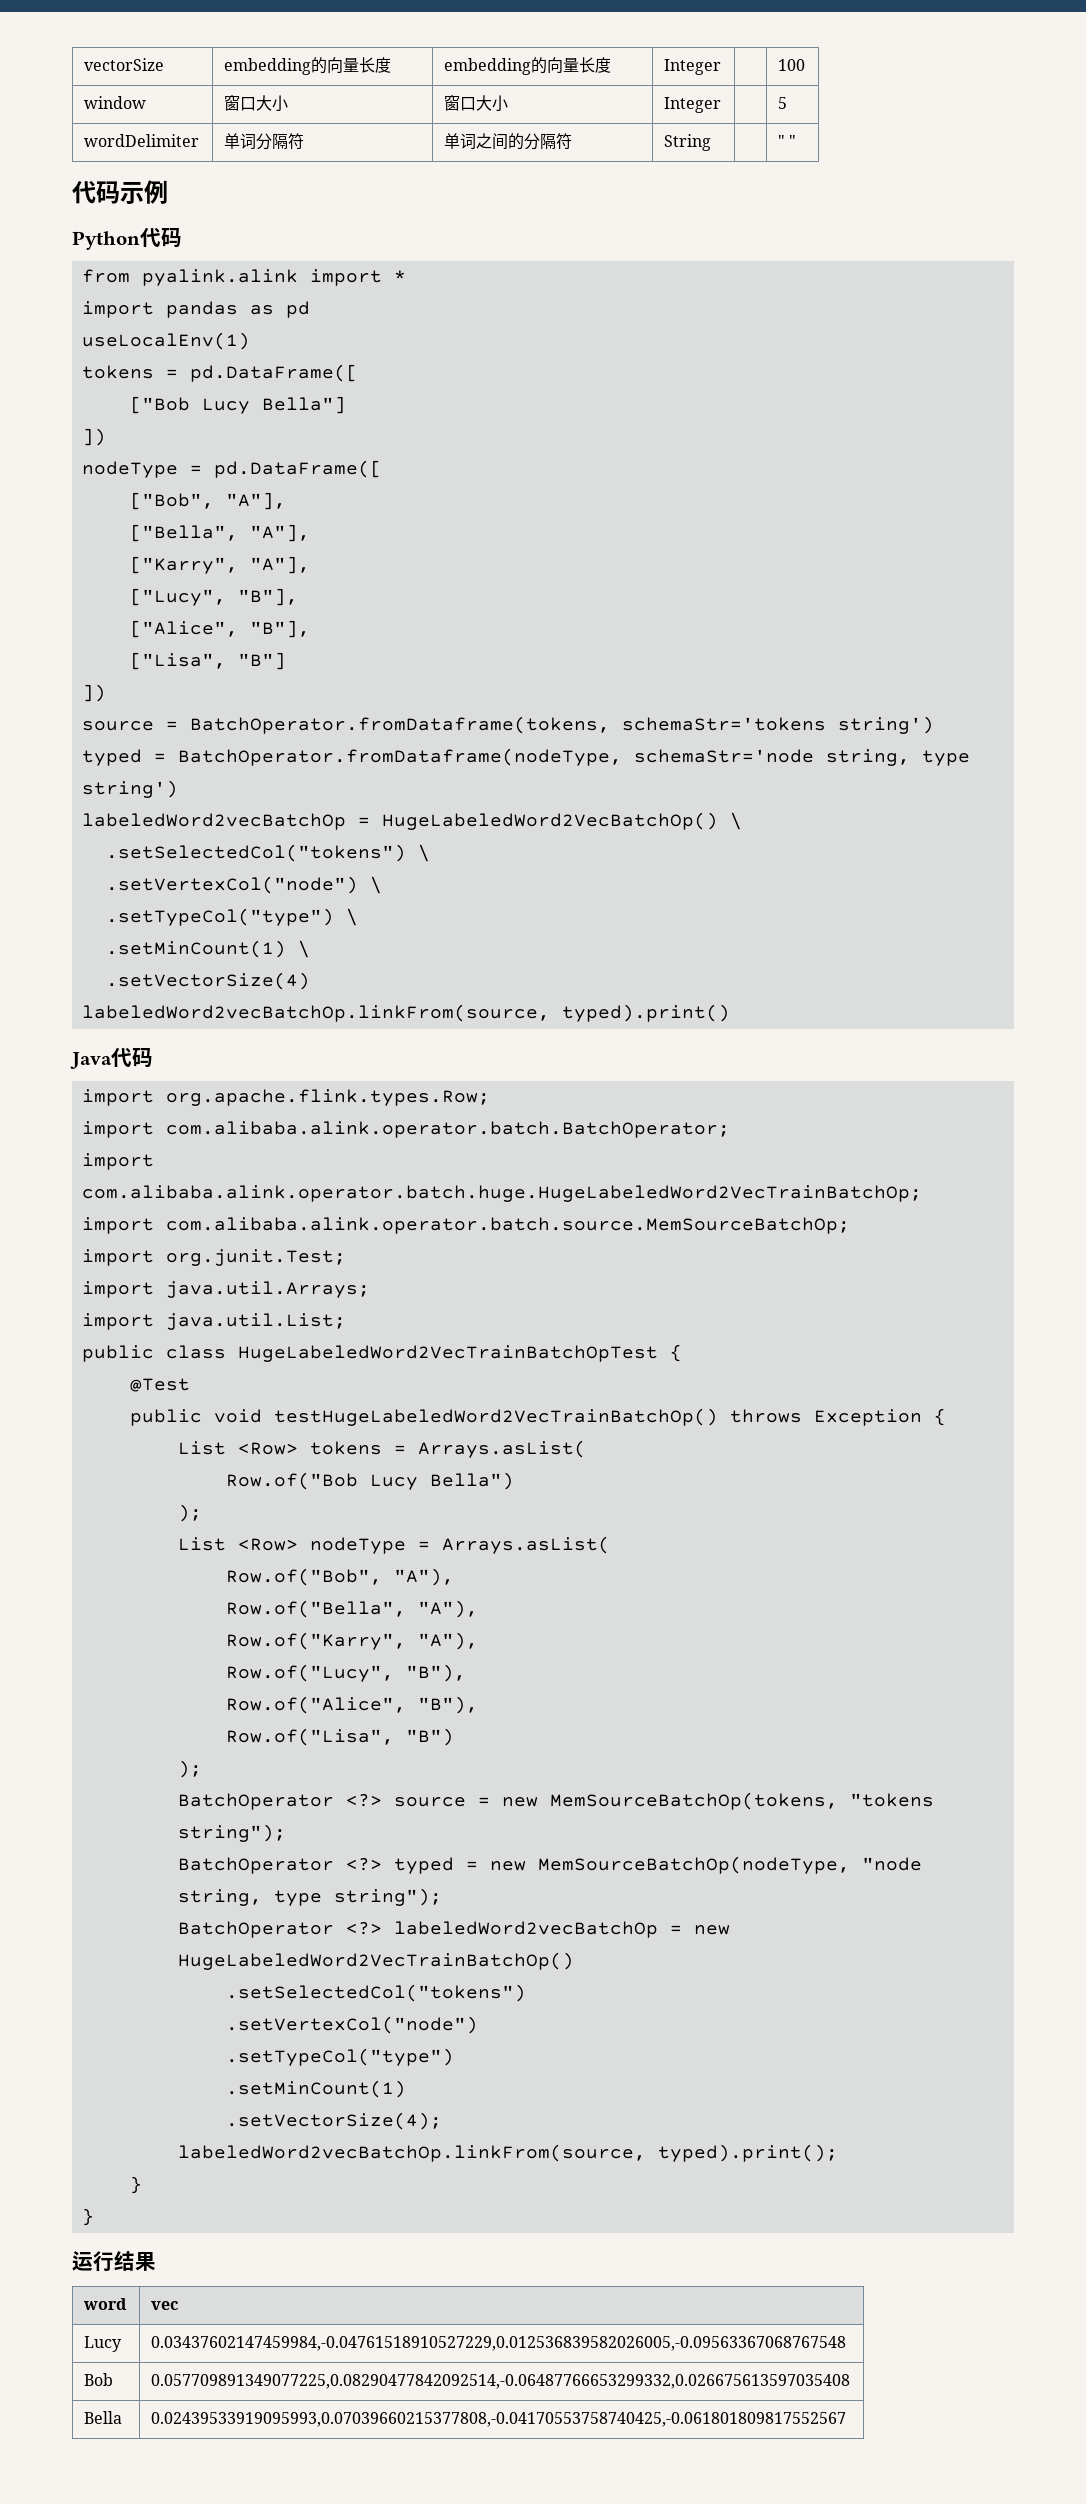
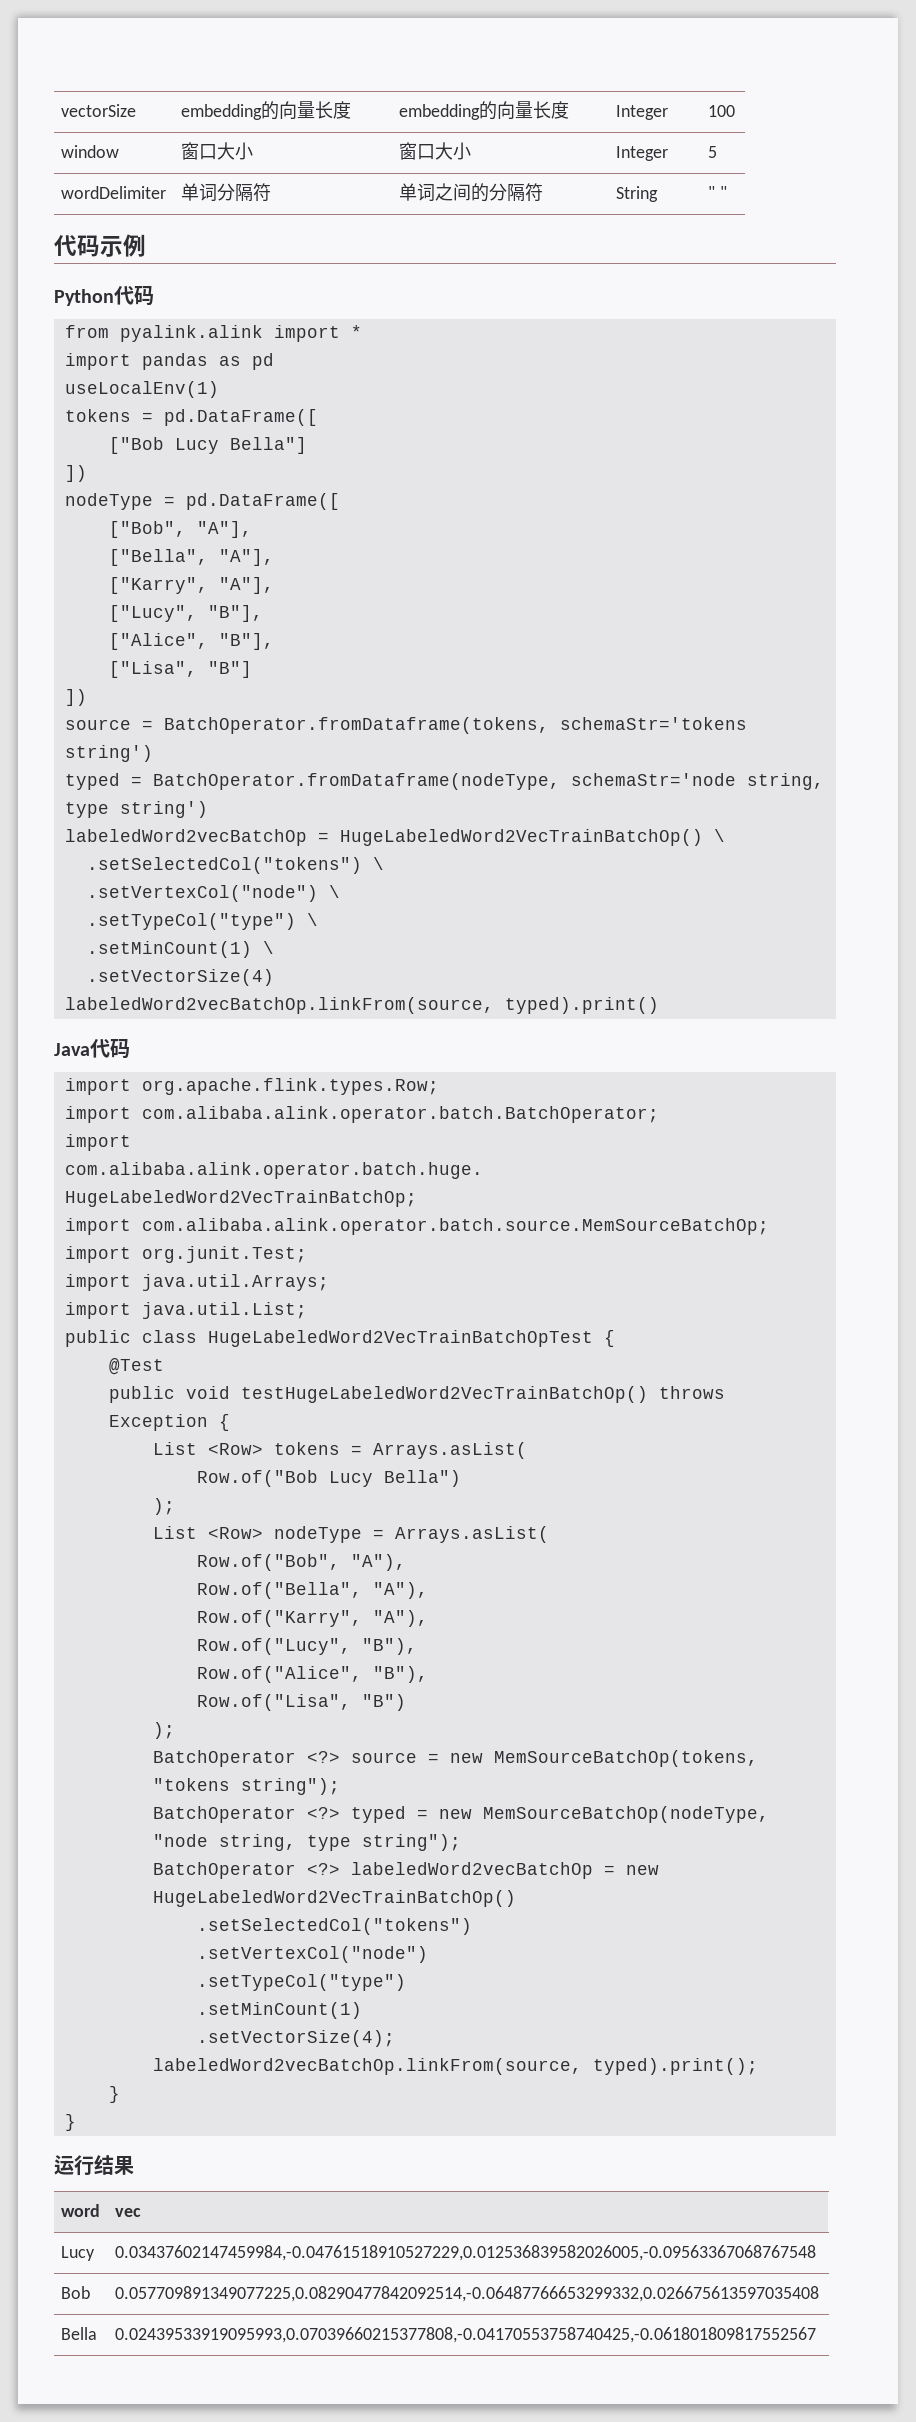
- labeledWord2vecBatchOp = HugeLabeledWord2VecBatchOp() \
+ labeledWord2vecBatchOp = HugeLabeledWord2VecTrainBatchOp() \

